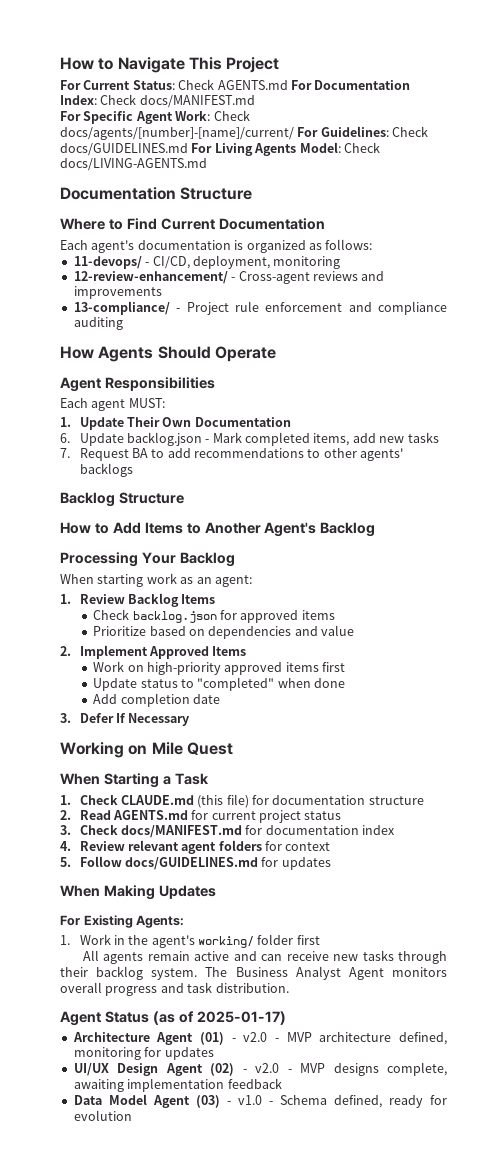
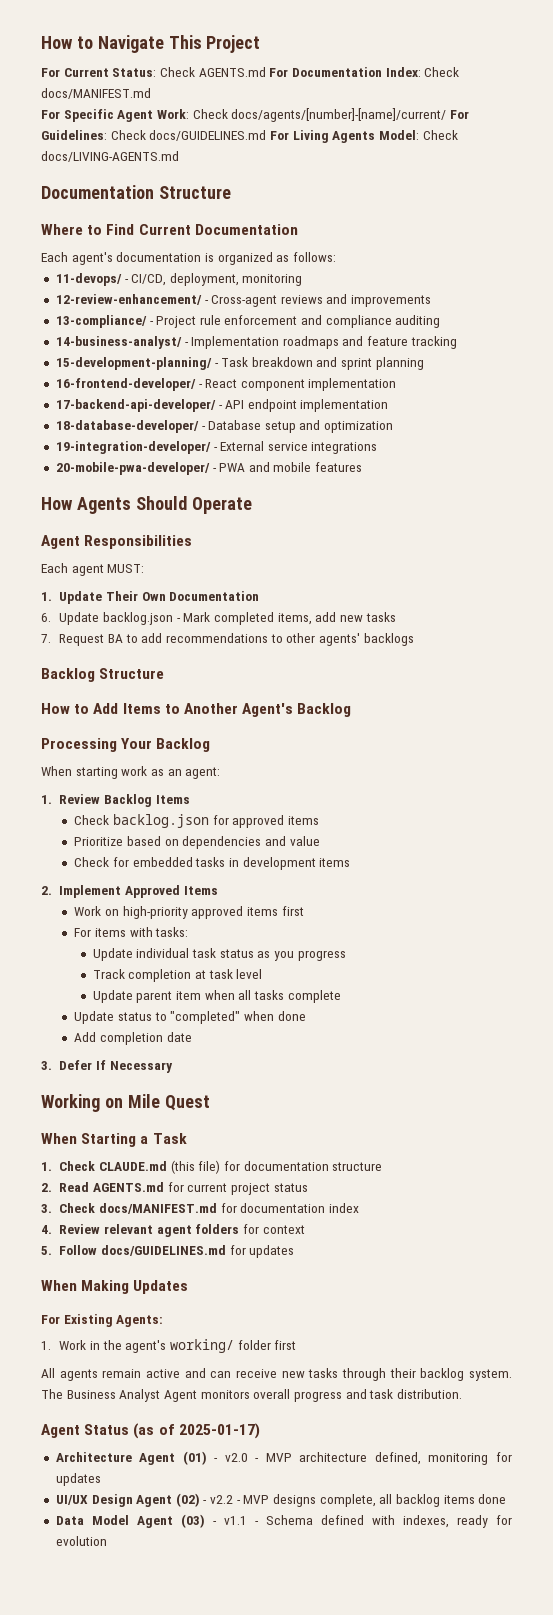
+ 14-business-analyst/ - Implementation roadmaps and feature tracking
+ 15-development-planning/ - Task breakdown and sprint planning
+ 16-frontend-developer/ - React component implementation
+ 17-backend-api-developer/ - API endpoint implementation
+ 18-database-developer/ - Database setup and optimization
+ 19-integration-developer/ - External service integrations
+ 20-mobile-pwa-developer/ - PWA and mobile features
+ Check for embedded tasks in development items
+ For items with tasks:
+ Update individual task status as you progress
+ Track completion at task level
+ Update parent item when all tasks complete
- UI/UX Design Agent (02) - v2.0 - MVP designs complete, awaiting implementation feedback
+ UI/UX Design Agent (02) - v2.2 - MVP designs complete, all backlog items done
- Data Model Agent (03) - v1.0 - Schema defined, ready for evolution
+ Data Model Agent (03) - v1.1 - Schema defined with indexes, ready for evolution

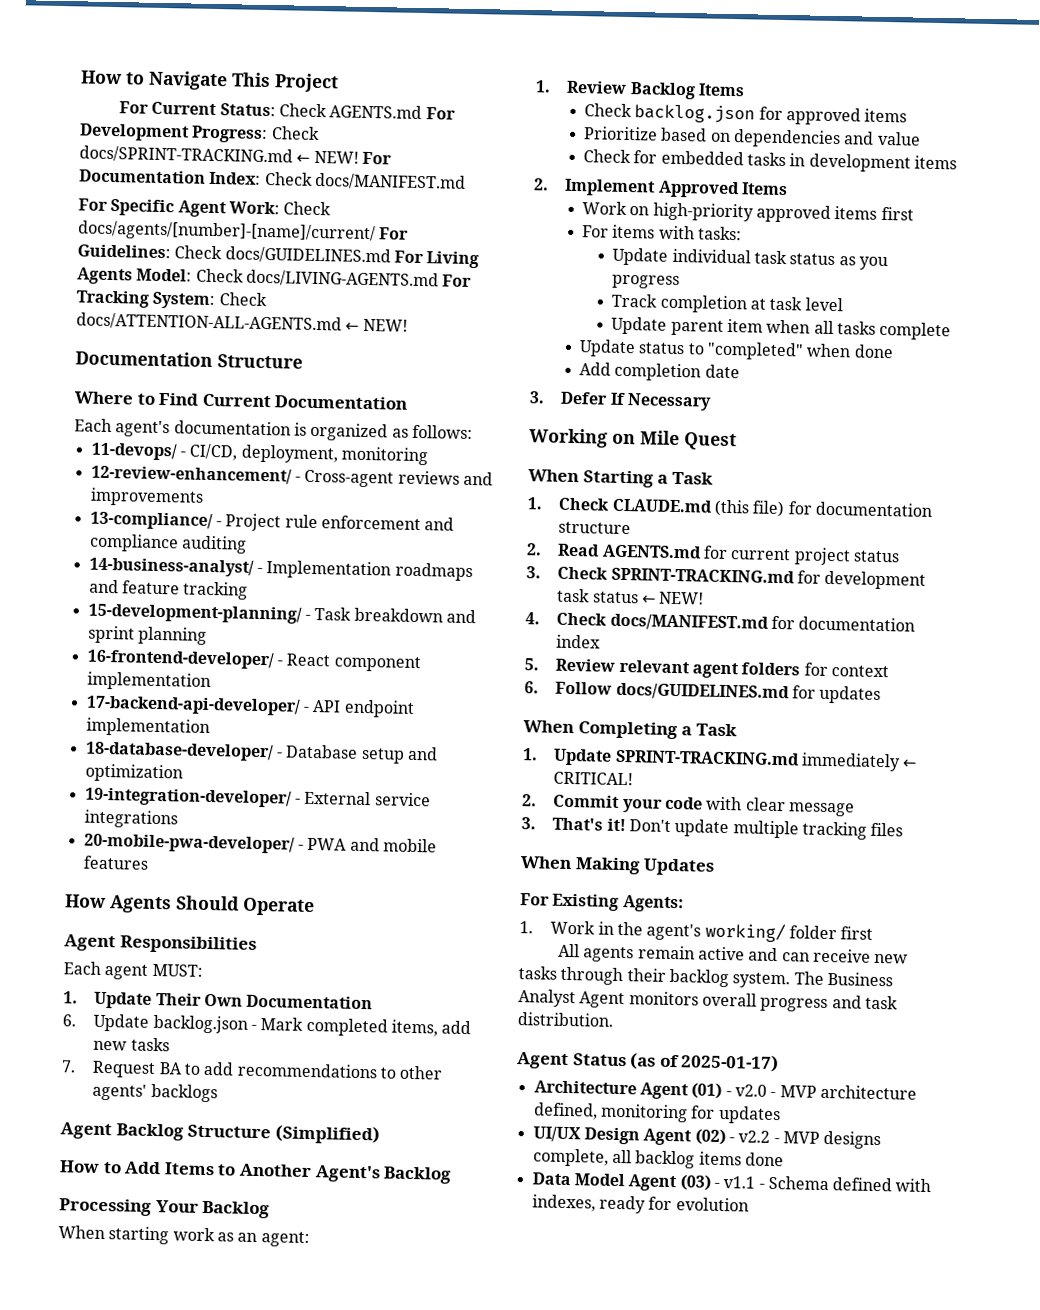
- For Current Status: Check AGENTS.md For Documentation Index: Check docs/MANIFEST.md
+ For Current Status: Check AGENTS.md For Development Progress: Check docs/SPRINT-TRACKING.md ← NEW! For Documentation Index: Check docs/MANIFEST.md
- For Specific Agent Work: Check docs/agents/[number]-[name]/current/ For Guidelines: Check docs/GUIDELINES.md For Living Agents Model: Check docs/LIVING-AGENTS.md
+ For Specific Agent Work: Check docs/agents/[number]-[name]/current/ For Guidelines: Check docs/GUIDELINES.md For Living Agents Model: Check docs/LIVING-AGENTS.md For Tracking System: Check docs/ATTENTION-ALL-AGENTS.md ← NEW!
- Backlog Structure
+ Agent Backlog Structure (Simplified)
- 3. Check docs/MANIFEST.md for documentation index
+ 3. Check SPRINT-TRACKING.md for development task status ← NEW!
+ 4. Check docs/MANIFEST.md for documentation index
- 4. Review relevant agent folders for context
+ 5. Review relevant agent folders for context
- 5. Follow docs/GUIDELINES.md for updates
+ 6. Follow docs/GUIDELINES.md for updates
+ When Completing a Task
+ 1. Update SPRINT-TRACKING.md immediately ← CRITICAL!
+ 2. Commit your code with clear message
+ 3. That's it! Don't update multiple tracking files

